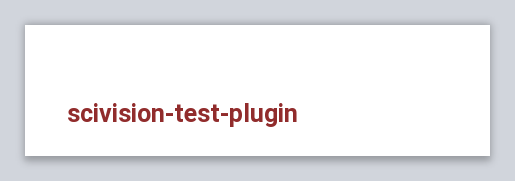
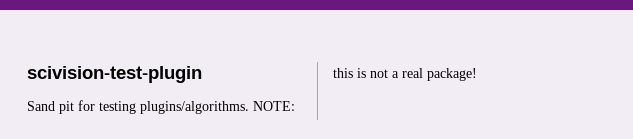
+ Sand pit for testing plugins/algorithms. NOTE: this is not a real package!

